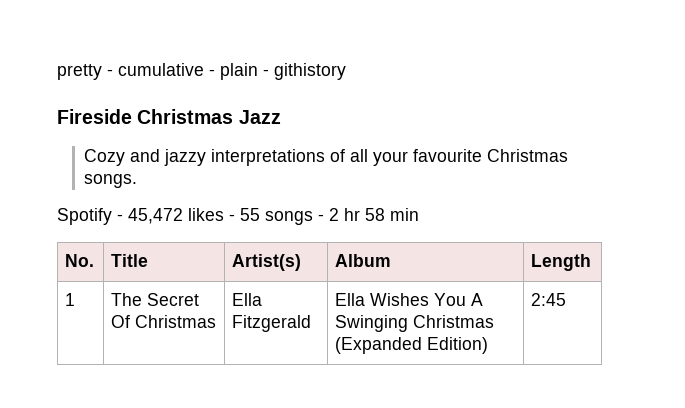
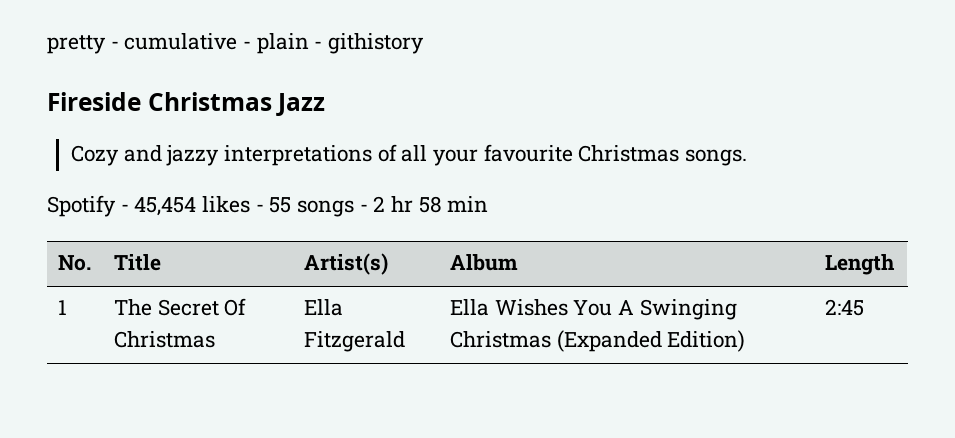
- Spotify - 45,472 likes - 55 songs - 2 hr 58 min
+ Spotify - 45,454 likes - 55 songs - 2 hr 58 min

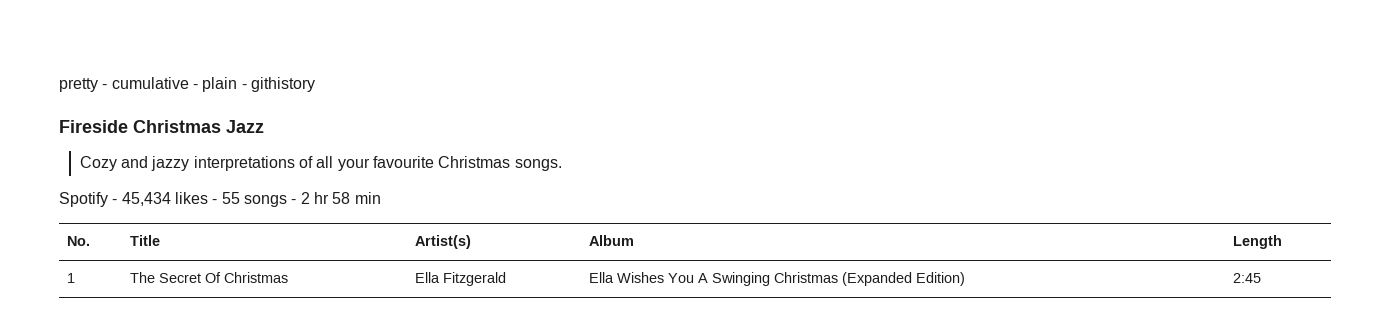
- Spotify - 45,454 likes - 55 songs - 2 hr 58 min
+ Spotify - 45,434 likes - 55 songs - 2 hr 58 min

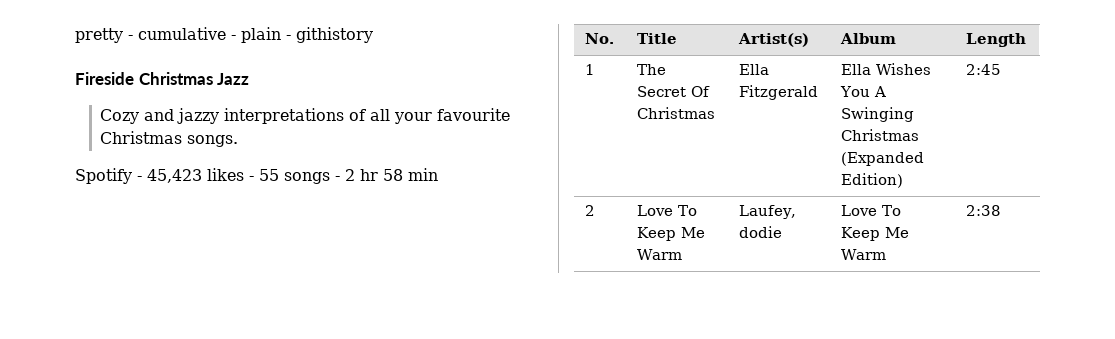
- Spotify - 45,434 likes - 55 songs - 2 hr 58 min
+ Spotify - 45,423 likes - 55 songs - 2 hr 58 min
+ 2 | Love To Keep Me Warm | Laufey, dodie | Love To Keep Me Warm | 2:38

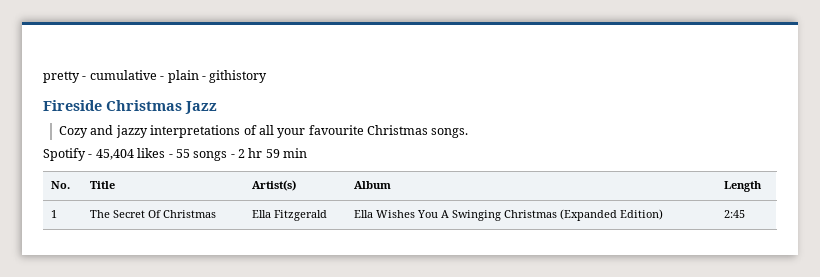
- Spotify - 45,423 likes - 55 songs - 2 hr 58 min
+ Spotify - 45,404 likes - 55 songs - 2 hr 59 min
- 2 | Love To Keep Me Warm | Laufey, dodie | Love To Keep Me Warm | 2:38

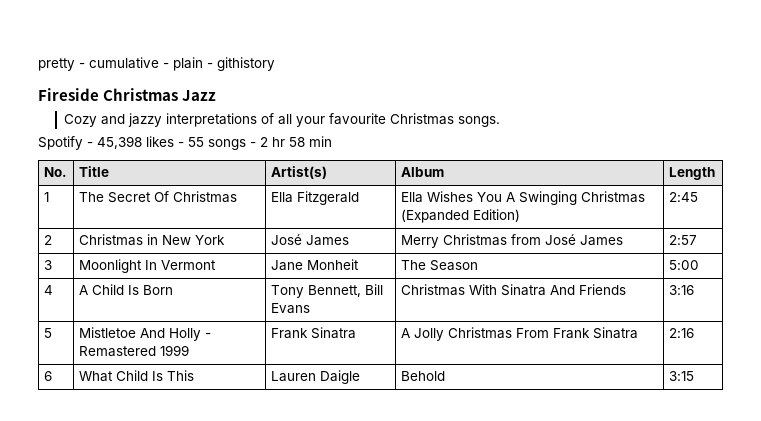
- Spotify - 45,404 likes - 55 songs - 2 hr 59 min
+ Spotify - 45,398 likes - 55 songs - 2 hr 58 min
+ 2 | Christmas in New York | José James | Merry Christmas from José James | 2:57
+ 3 | Moonlight In Vermont | Jane Monheit | The Season | 5:00
+ 4 | A Child Is Born | Tony Bennett, Bill Evans | Christmas With Sinatra And Friends | 3:16
+ 5 | Mistletoe And Holly - Remastered 1999 | Frank Sinatra | A Jolly Christmas From Frank Sinatra | 2:16
+ 6 | What Child Is This | Lauren Daigle | Behold | 3:15

